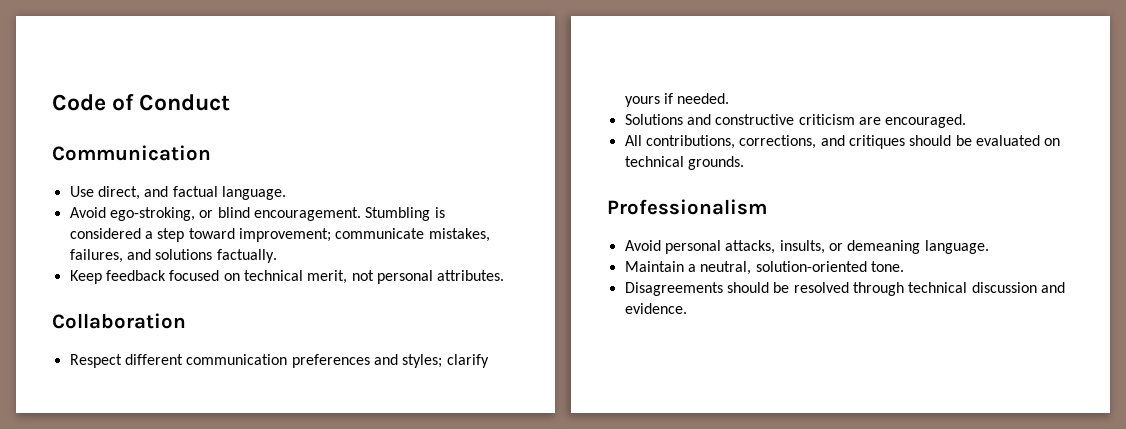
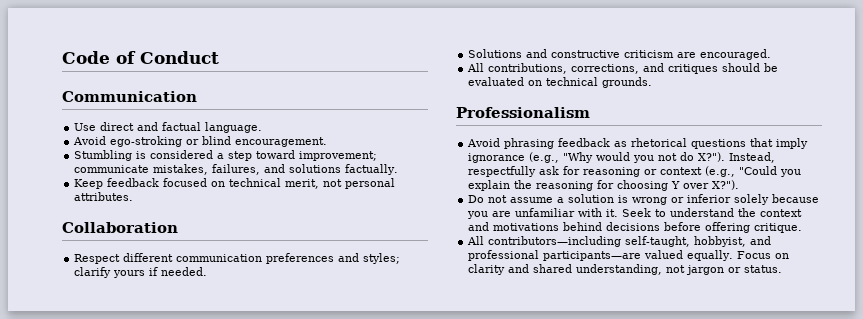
- Use direct, and factual language.
+ Use direct and factual language.
- Avoid ego-stroking, or blind encouragement. Stumbling is considered a step toward improvement; communicate mistakes, failures, and solutions factually.
+ Avoid ego-stroking or blind encouragement.
+ Stumbling is considered a step toward improvement; communicate mistakes, failures, and solutions factually.
- Avoid personal attacks, insults, or demeaning language.
- Maintain a neutral, solution-oriented tone.
- Disagreements should be resolved through technical discussion and evidence.
+ Avoid phrasing feedback as rhetorical questions that imply ignorance (e.g., "Why would you not do X?"). Instead, respectfully ask for reasoning or context (e.g., "Could you explain the reasoning for choosing Y over X?").
+ Do not assume a solution is wrong or inferior solely because you are unfamiliar with it. Seek to understand the context and motivations behind decisions before offering critique.
+ All contributors—including self-taught, hobbyist, and professional participants—are valued equally. Focus on clarity and shared understanding, not jargon or status.

